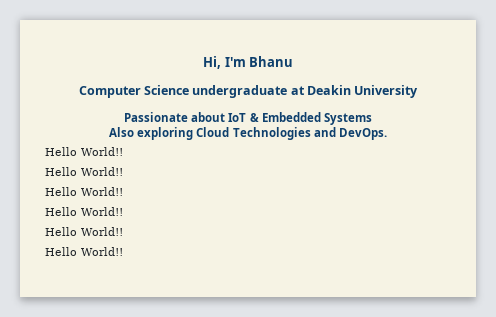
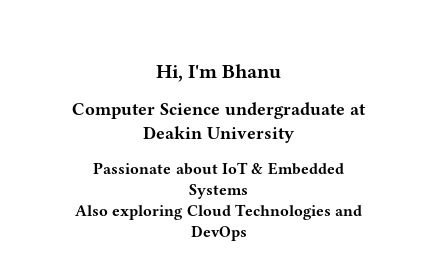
- Also exploring Cloud Technologies and DevOps.
- Hello World!!
- Hello World!!
- Hello World!!
- Hello World!!
- Hello World!!
- Hello World!!
+ Also exploring Cloud Technologies and DevOps

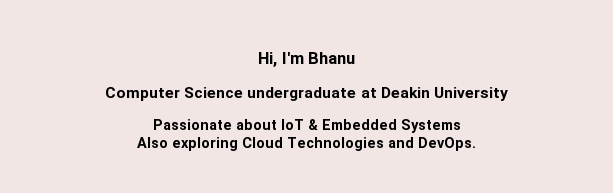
- Also exploring Cloud Technologies and DevOps
+ Also exploring Cloud Technologies and DevOps.

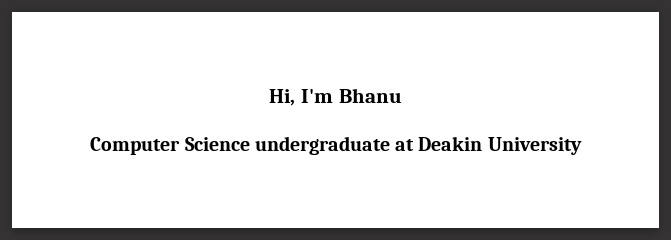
- Passionate about IoT & Embedded Systems
- Also exploring Cloud Technologies and DevOps.

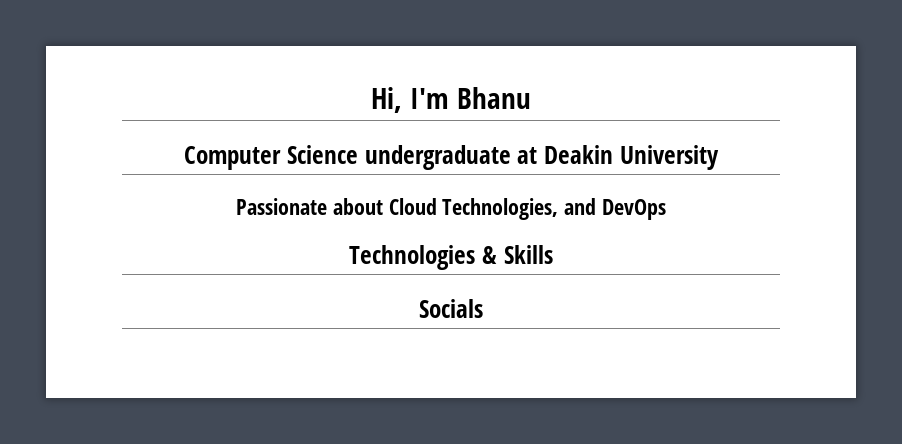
+ Passionate about Cloud Technologies, and DevOps
+ Technologies & Skills
+ Socials

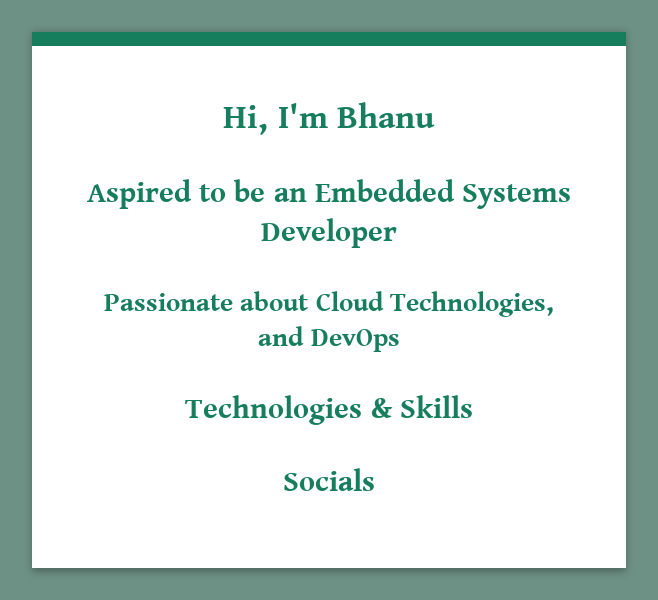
- Computer Science undergraduate at Deakin University
+ Aspired to be an Embedded Systems Developer

